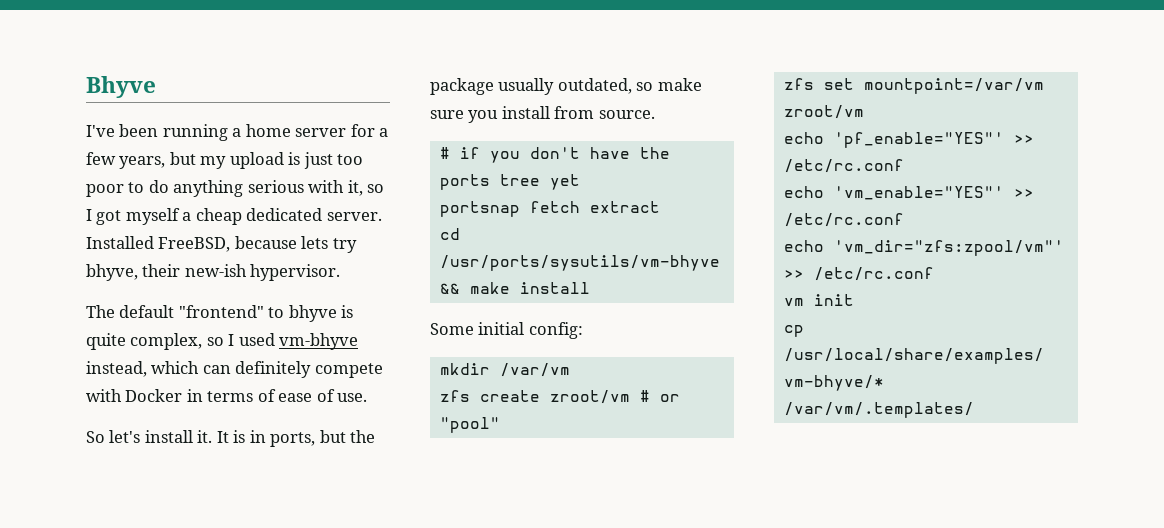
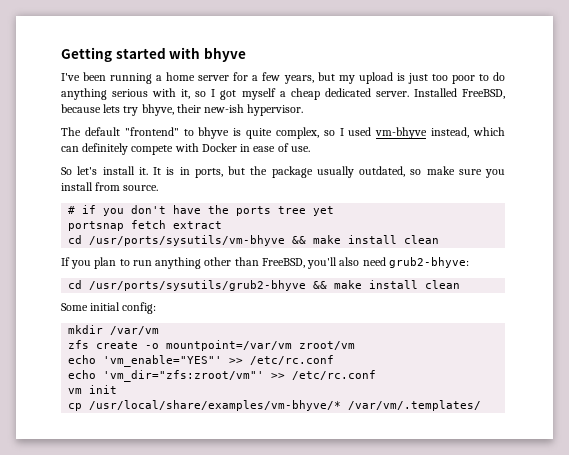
- Bhyve
+ Getting started with bhyve
- The default "frontend" to bhyve is quite complex, so I used vm-bhyve instead, which can definitely compete with Docker in terms of ease of use.
+ The default "frontend" to bhyve is quite complex, so I used vm-bhyve instead, which can definitely compete with Docker in ease of use.
- cd /usr/ports/sysutils/vm-bhyve && make install
+ cd /usr/ports/sysutils/vm-bhyve && make install clean
+ If you plan to run anything other than FreeBSD, you'll also need grub2-bhyve:
+ cd /usr/ports/sysutils/grub2-bhyve && make install clean
- zfs create zroot/vm # or "pool"
- zfs set mountpoint=/var/vm zroot/vm
- echo 'pf_enable="YES"' >> /etc/rc.conf
+ zfs create -o mountpoint=/var/vm zroot/vm
- echo 'vm_dir="zfs:zpool/vm"' >> /etc/rc.conf
+ echo 'vm_dir="zfs:zroot/vm"' >> /etc/rc.conf

